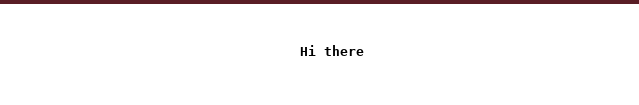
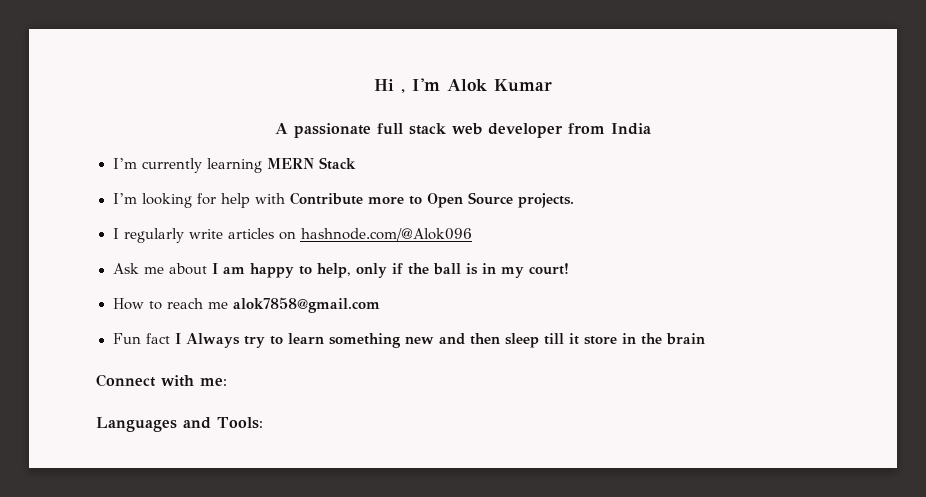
- Hi there
+ Hi , I'm Alok Kumar
+ A passionate full stack web developer from India
+ I’m currently learning MERN Stack
+ I’m looking for help with Contribute more to Open Source projects.
+ I regularly write articles on hashnode.com/@Alok096
+ Ask me about I am happy to help, only if the ball is in my court!
+ How to reach me alok7858@gmail.com
+ Fun fact I Always try to learn something new and then sleep till it store in the brain
+ Connect with me:
+ Languages and Tools:

